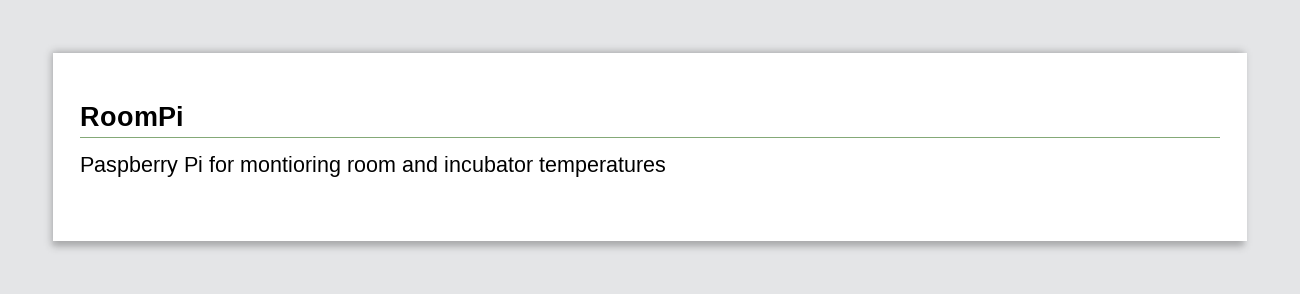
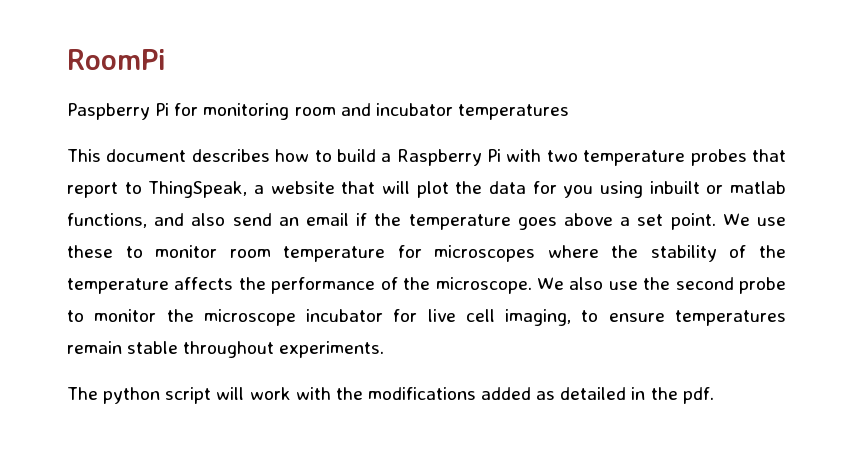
- Paspberry Pi for montioring room and incubator temperatures
+ Paspberry Pi for monitoring room and incubator temperatures
+ This document describes how to build a Raspberry Pi with two temperature probes that report to ThingSpeak, a website that will plot the data for you using inbuilt or matlab functions, and also send an email if the temperature goes above a set point. We use these to monitor room temperature for microscopes where the stability of the temperature affects the performance of the microscope. We also use the second probe to monitor the microscope incubator for live cell imaging, to ensure temperatures remain stable throughout experiments.
+ The python script will work with the modifications added as detailed in the pdf.

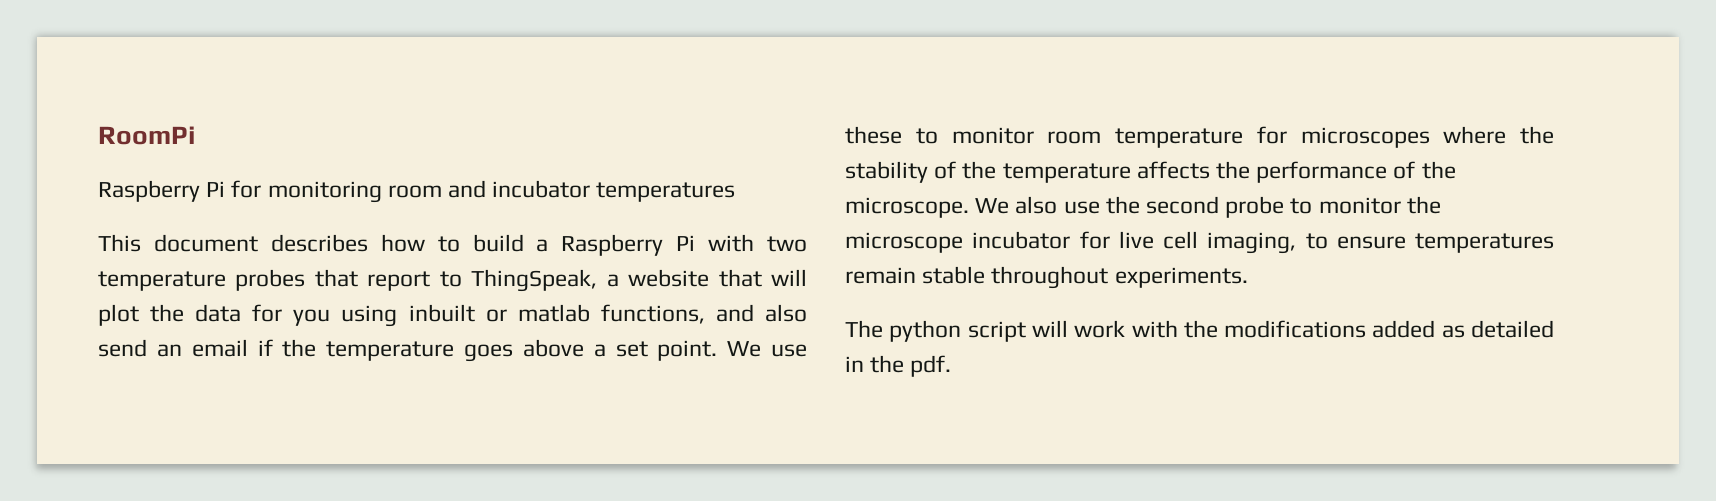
- Paspberry Pi for monitoring room and incubator temperatures
+ Raspberry Pi for monitoring room and incubator temperatures

